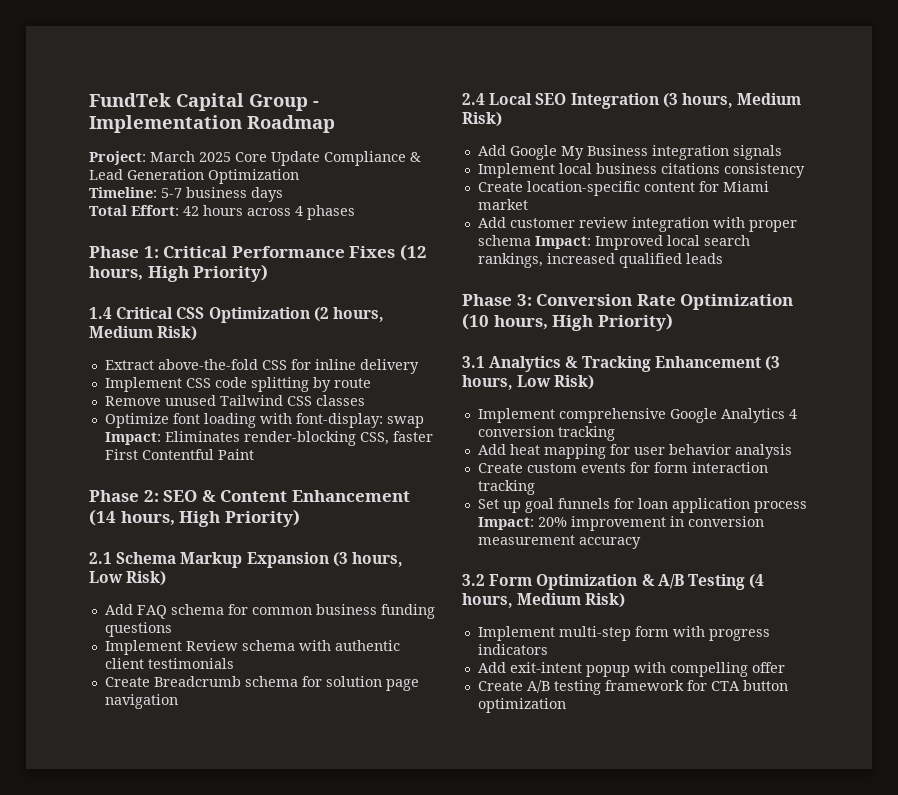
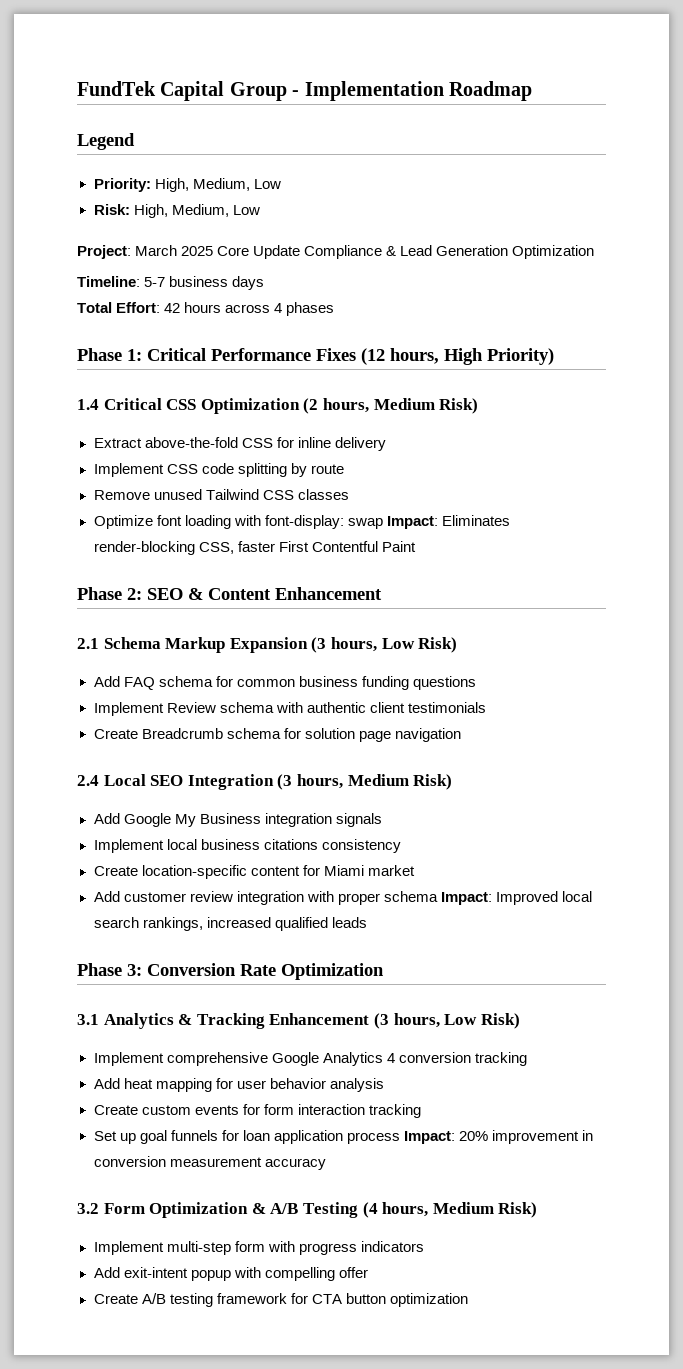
+ Legend
+ Priority: High, Medium, Low
+ Risk: High, Medium, Low
- Phase 2: SEO & Content Enhancement (14 hours, High Priority)
+ Phase 2: SEO & Content Enhancement
- Phase 3: Conversion Rate Optimization (10 hours, High Priority)
+ Phase 3: Conversion Rate Optimization

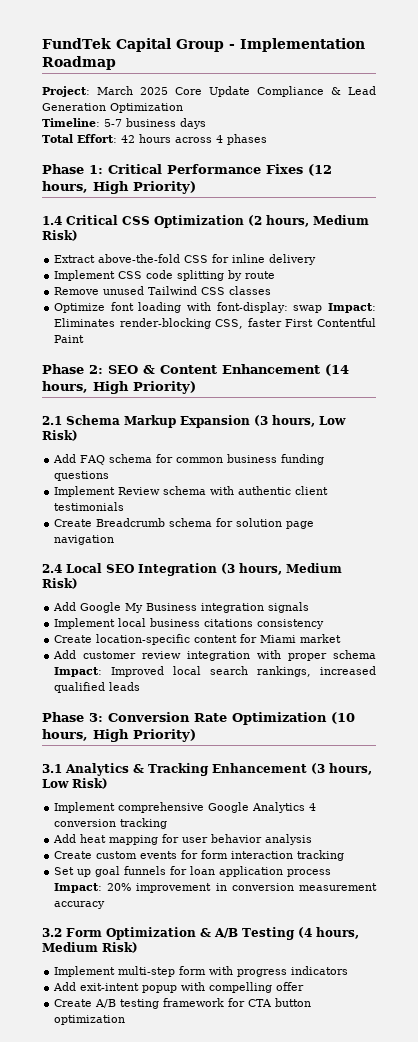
- Legend
- Priority: High, Medium, Low
- Risk: High, Medium, Low
- Phase 2: SEO & Content Enhancement
+ Phase 2: SEO & Content Enhancement (14 hours, High Priority)
- Phase 3: Conversion Rate Optimization
+ Phase 3: Conversion Rate Optimization (10 hours, High Priority)

